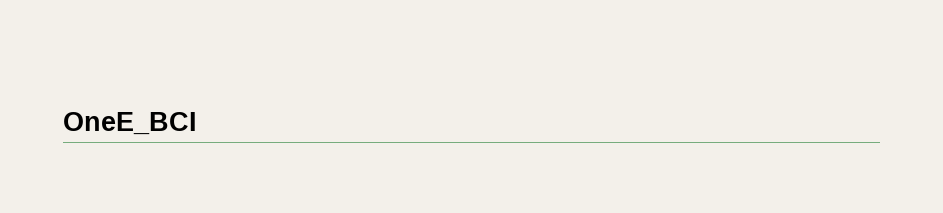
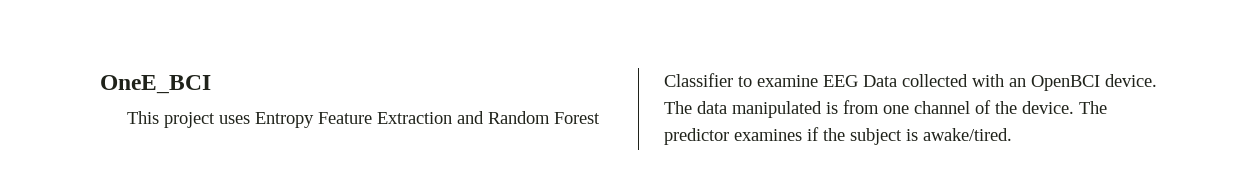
+ This project uses Entropy Feature Extraction and Random Forest Classifier to examine EEG Data collected with an OpenBCI device. The data manipulated is from one channel of the device. The predictor examines if the subject is awake/tired.

